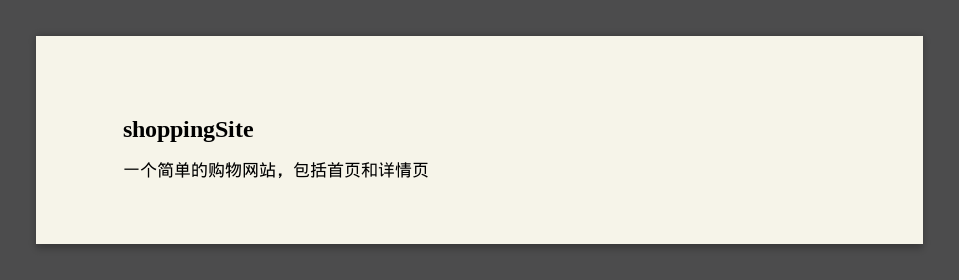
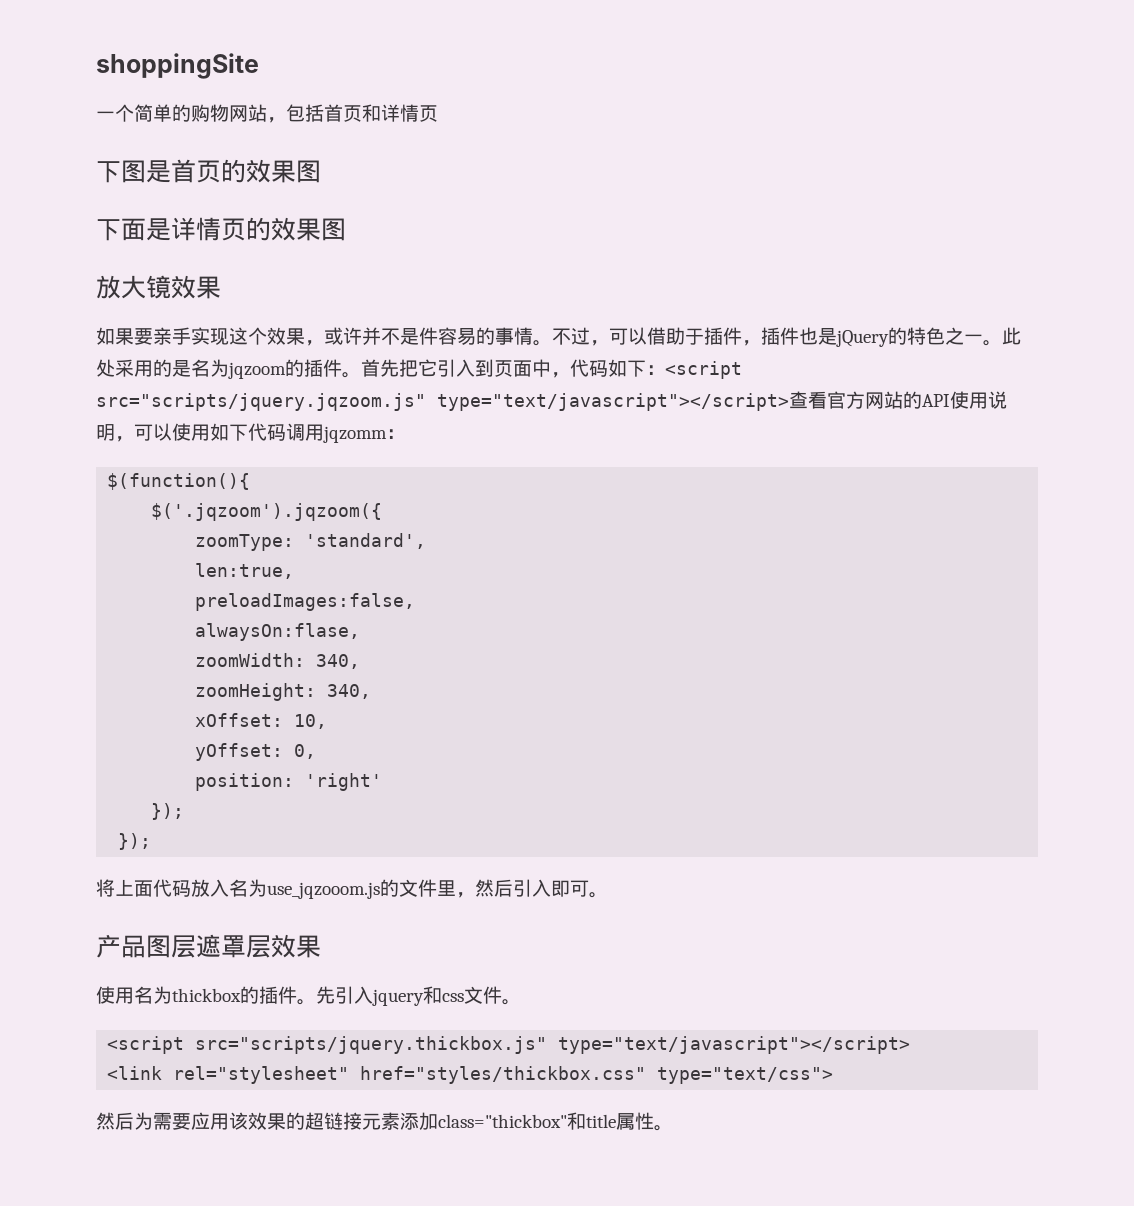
+ 下图是首页的效果图
+ 下面是详情页的效果图
+ 放大镜效果
+ 如果要亲手实现这个效果，或许并不是件容易的事情。不过，可以借助于插件，插件也是jQuery的特色之一。此处采用的是名为jqzoom的插件。首先把它引入到页面中，代码如下：<script src="scripts/jquery.jqzoom.js" type="text/javascript"></script>查看官方网站的API使用说明，可以使用如下代码调用jqzomm：
+ $(function(){
+ $('.jqzoom').jqzoom({
+ zoomType: 'standard',
+ len:true,
+ preloadImages:false,
+ alwaysOn:flase,
+ zoomWidth: 340,
+ zoomHeight: 340,
+ xOffset: 10,
+ yOffset: 0,
+ position: 'right'
+ });
+ });
+ 将上面代码放入名为use_jqzooom.js的文件里，然后引入即可。
+ 产品图层遮罩层效果
+ 使用名为thickbox的插件。先引入jquery和css文件。
+ <script src="scripts/jquery.thickbox.js" type="text/javascript"></script>
+ <link rel="stylesheet" href="styles/thickbox.css" type="text/css">
+ 然后为需要应用该效果的超链接元素添加class="thickbox"和title属性。

